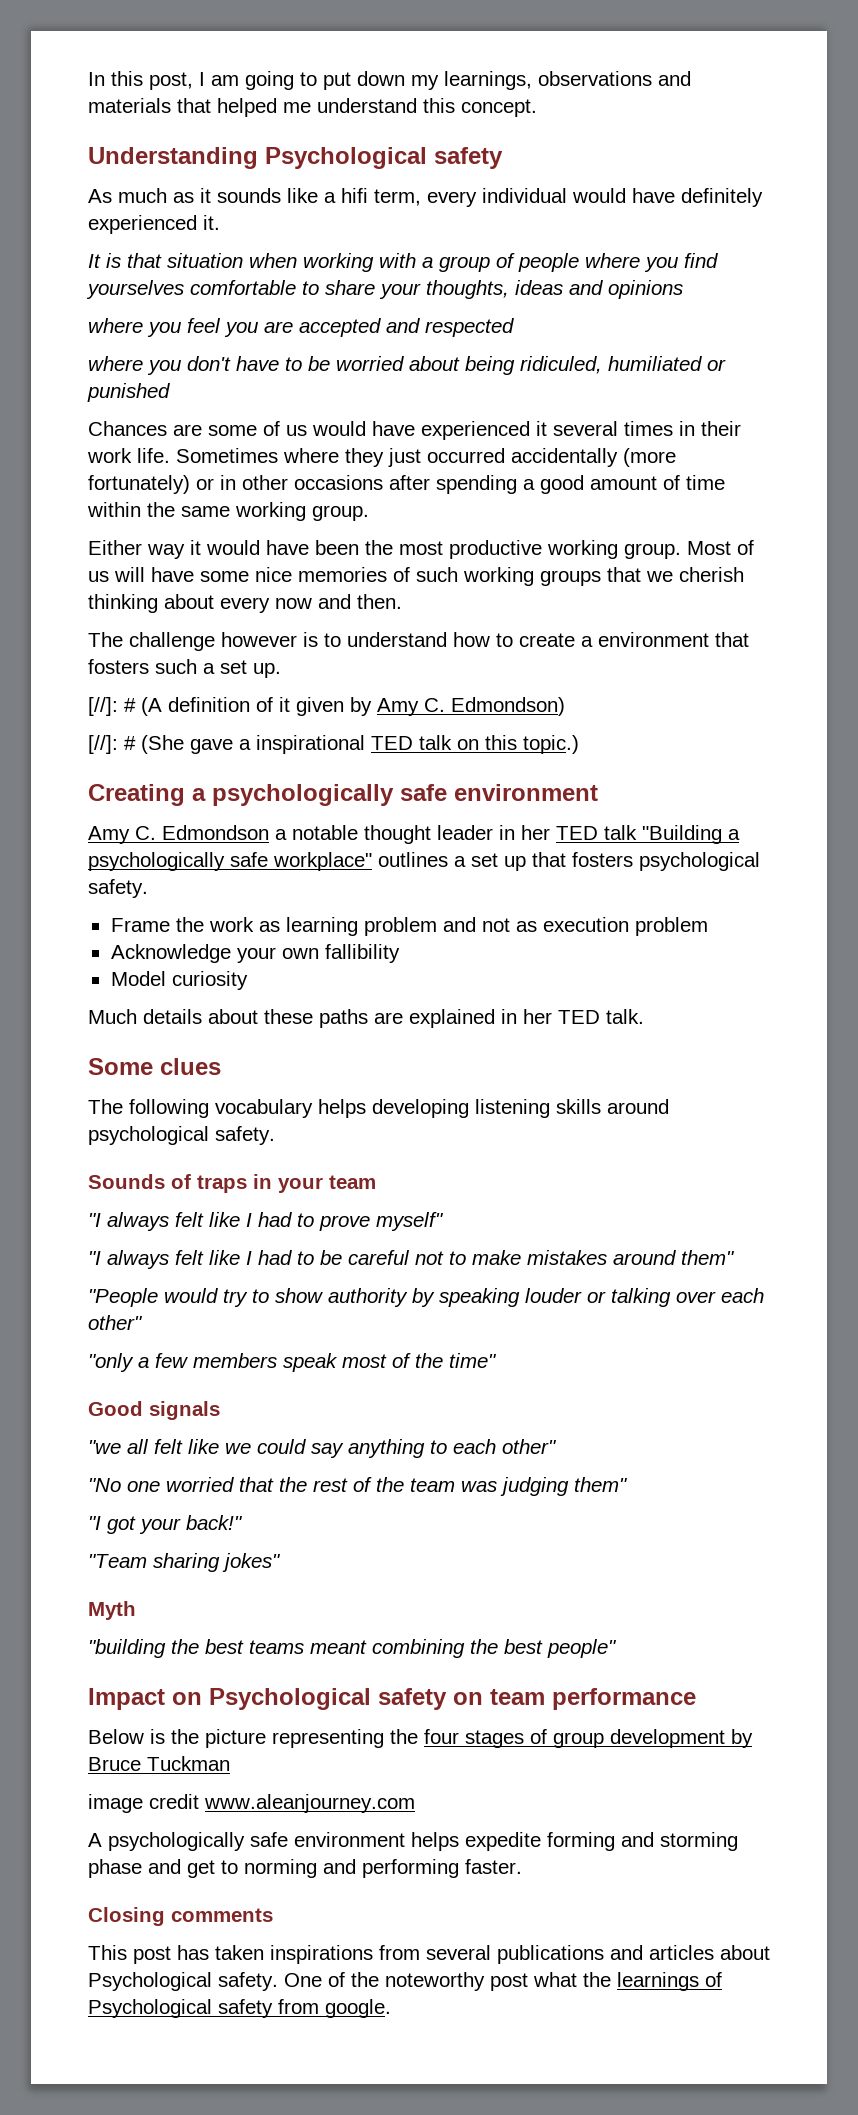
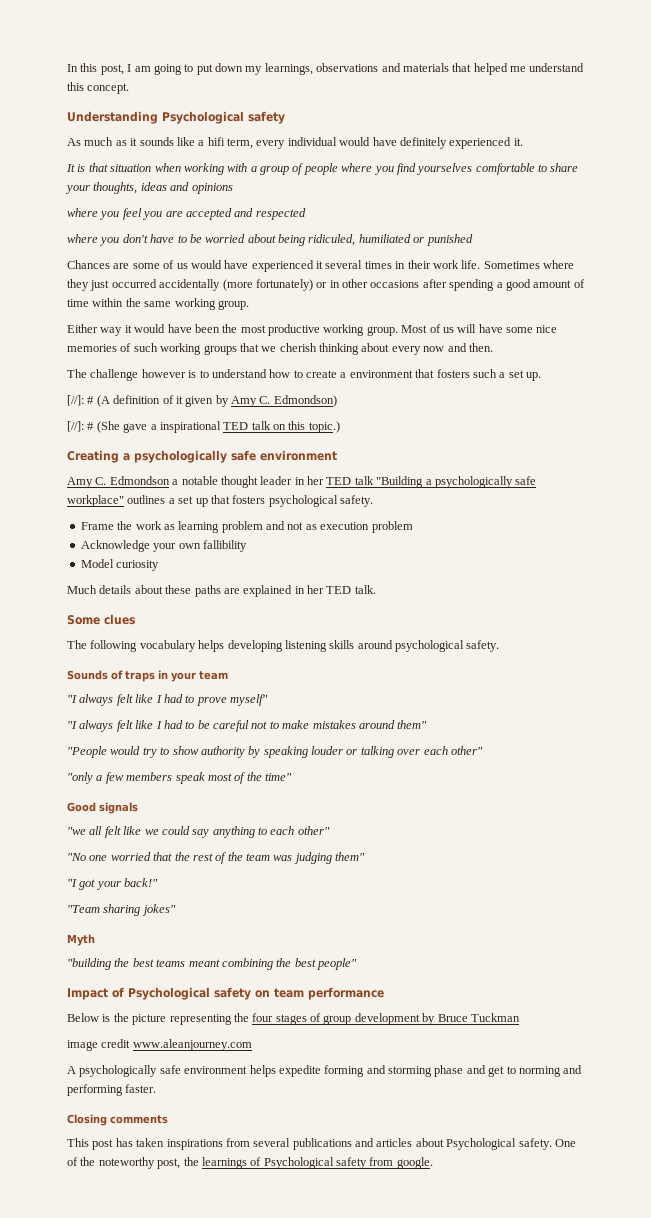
- Impact on Psychological safety on team performance
+ Impact of Psychological safety on team performance
- One of the noteworthy post what the learnings of Psychological safety from google.
+ One of the noteworthy post, the learnings of Psychological safety from google.

